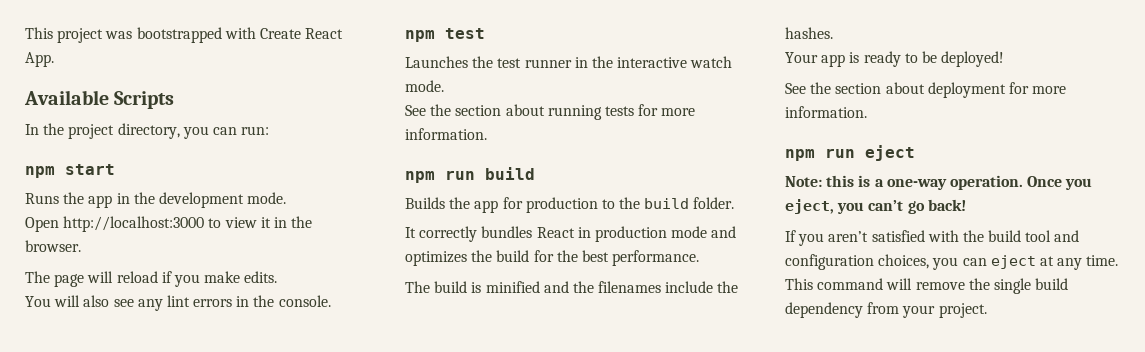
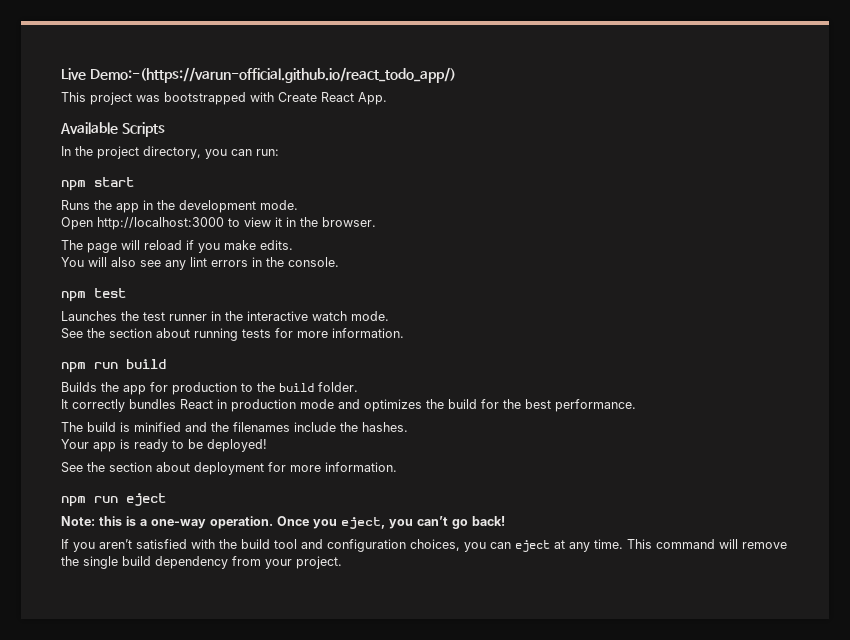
+ Live Demo:-(https://varun-official.github.io/react_todo_app/)

